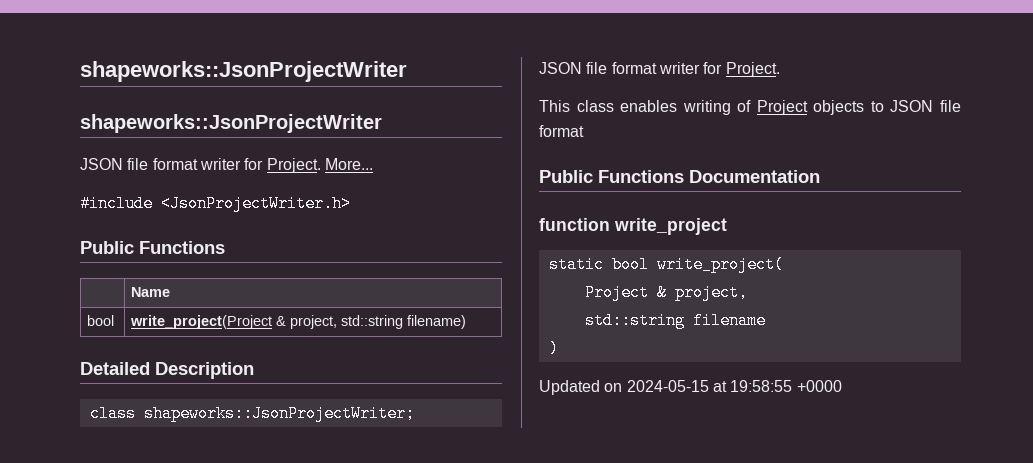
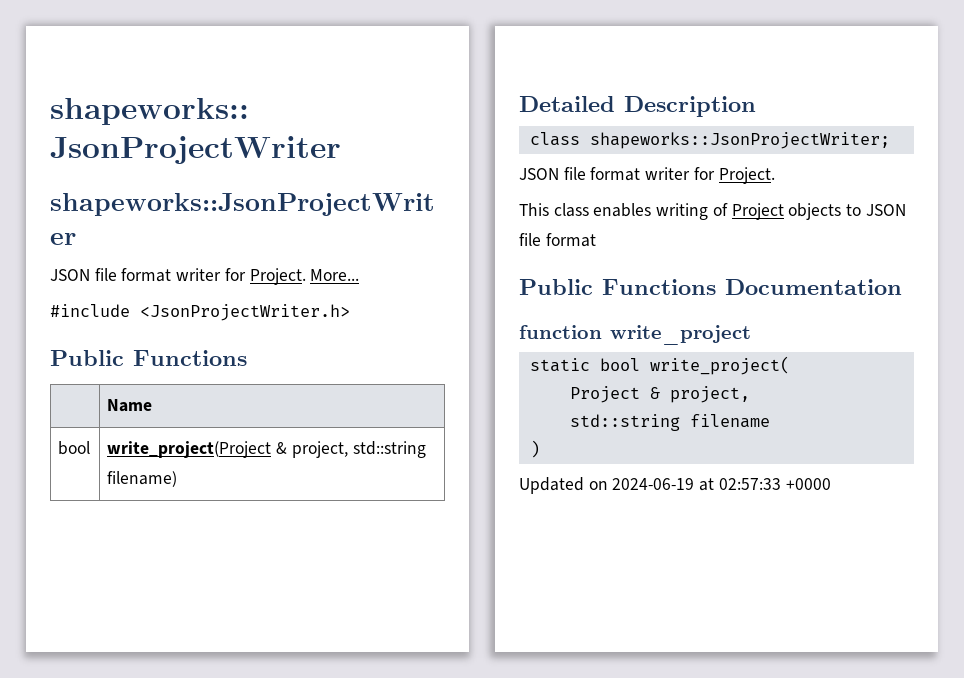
- Updated on 2024-05-15 at 19:58:55 +0000
+ Updated on 2024-06-19 at 02:57:33 +0000

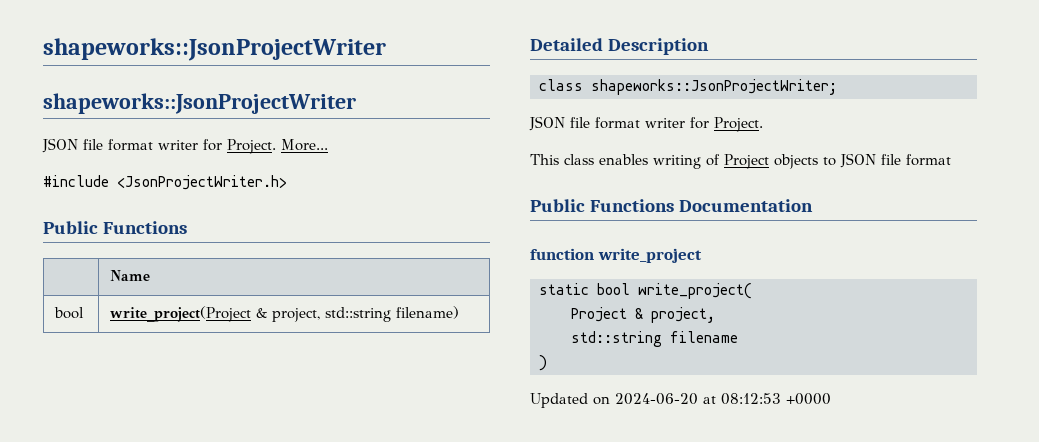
- Updated on 2024-06-19 at 02:57:33 +0000
+ Updated on 2024-06-20 at 08:12:53 +0000

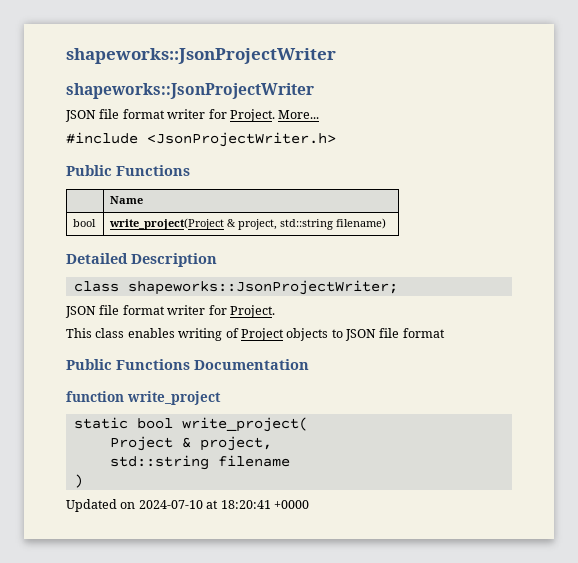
- Updated on 2024-06-20 at 08:12:53 +0000
+ Updated on 2024-07-10 at 18:20:41 +0000

